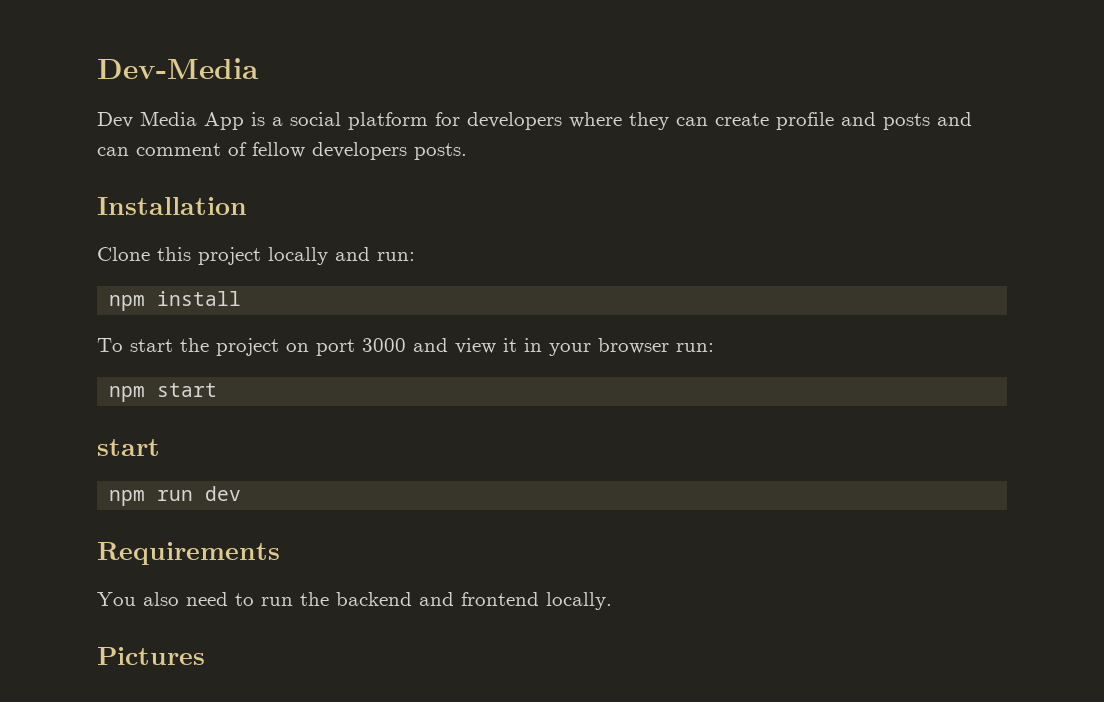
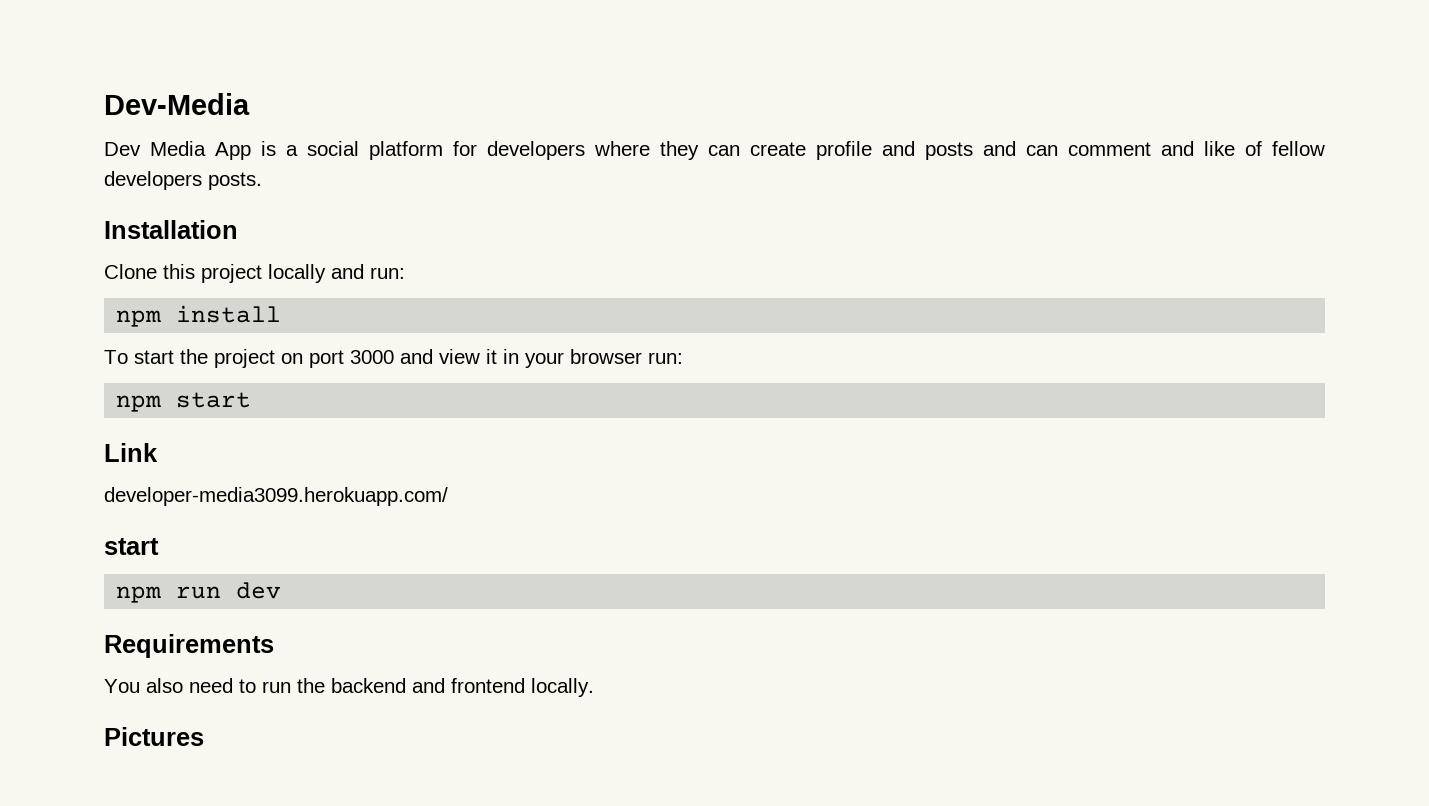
- Dev Media App is a social platform for developers where they can create profile and posts and can comment of fellow developers posts.
+ Dev Media App is a social platform for developers where they can create profile and posts and can comment and like of fellow developers posts.
+ Link
+ developer-media3099.herokuapp.com/

